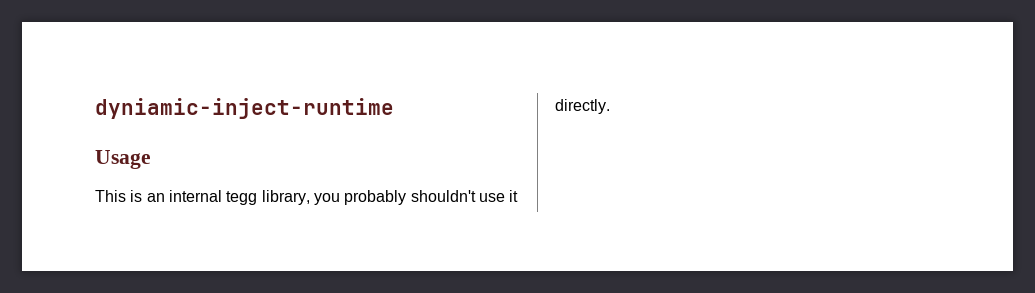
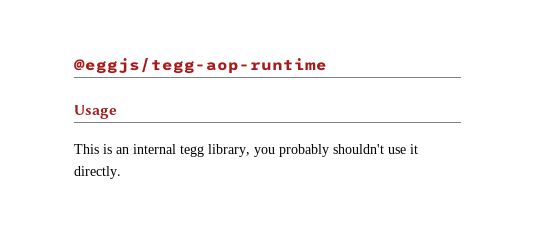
- dyniamic-inject-runtime
+ @eggjs/tegg-aop-runtime

